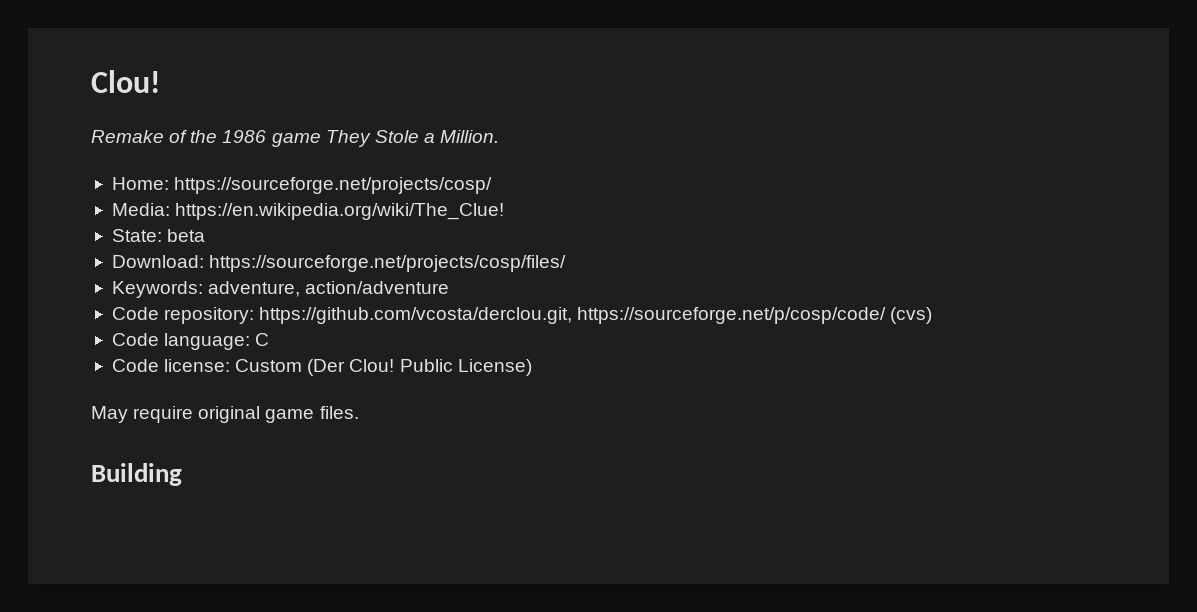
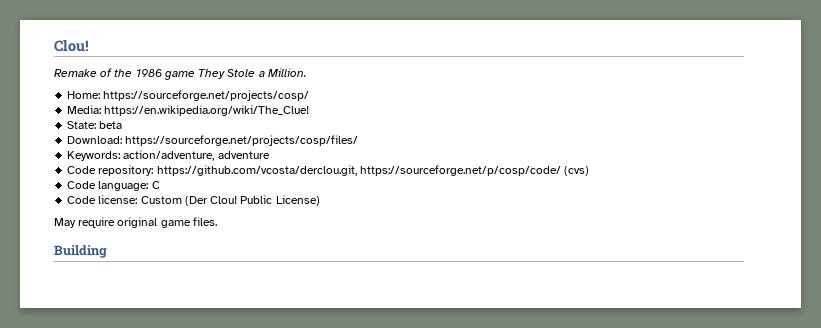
- Keywords: adventure, action/adventure
+ Keywords: action/adventure, adventure

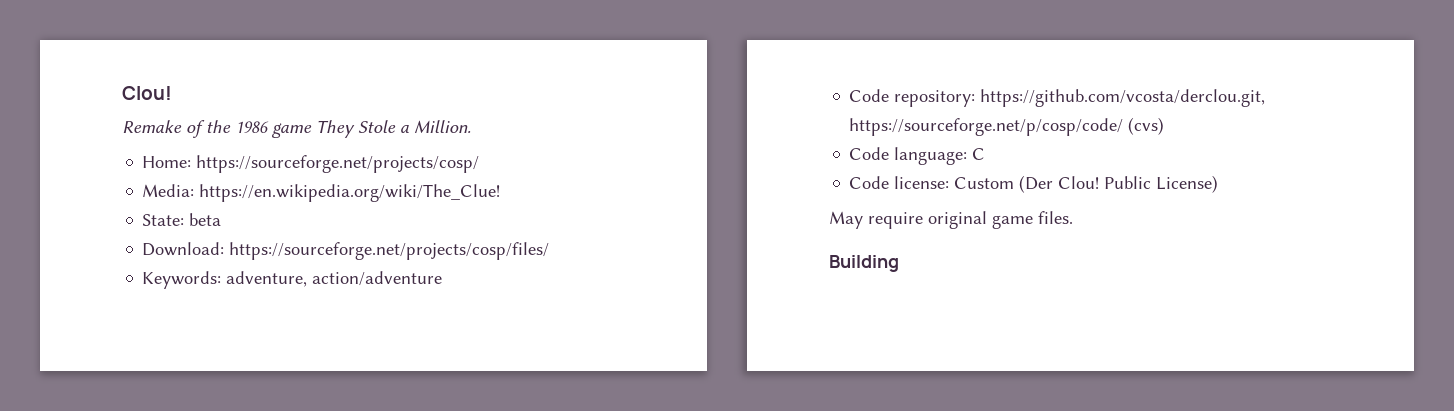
- Keywords: action/adventure, adventure
+ Keywords: adventure, action/adventure

